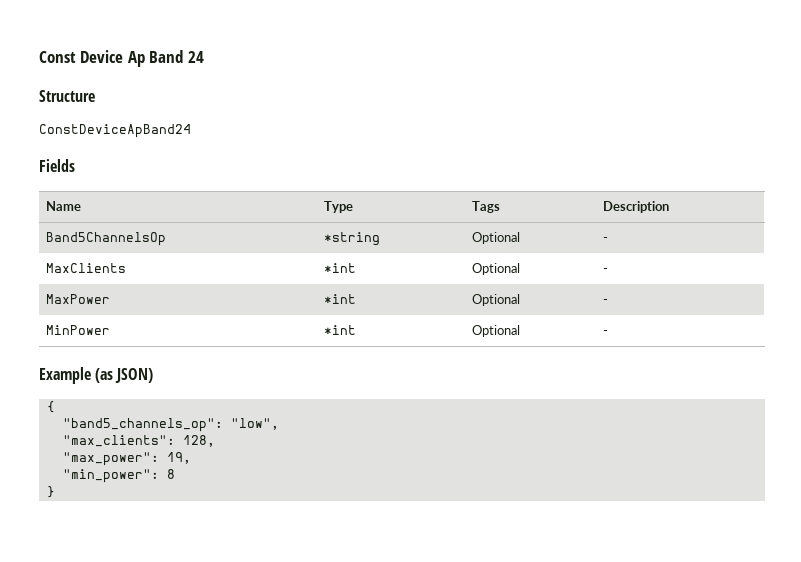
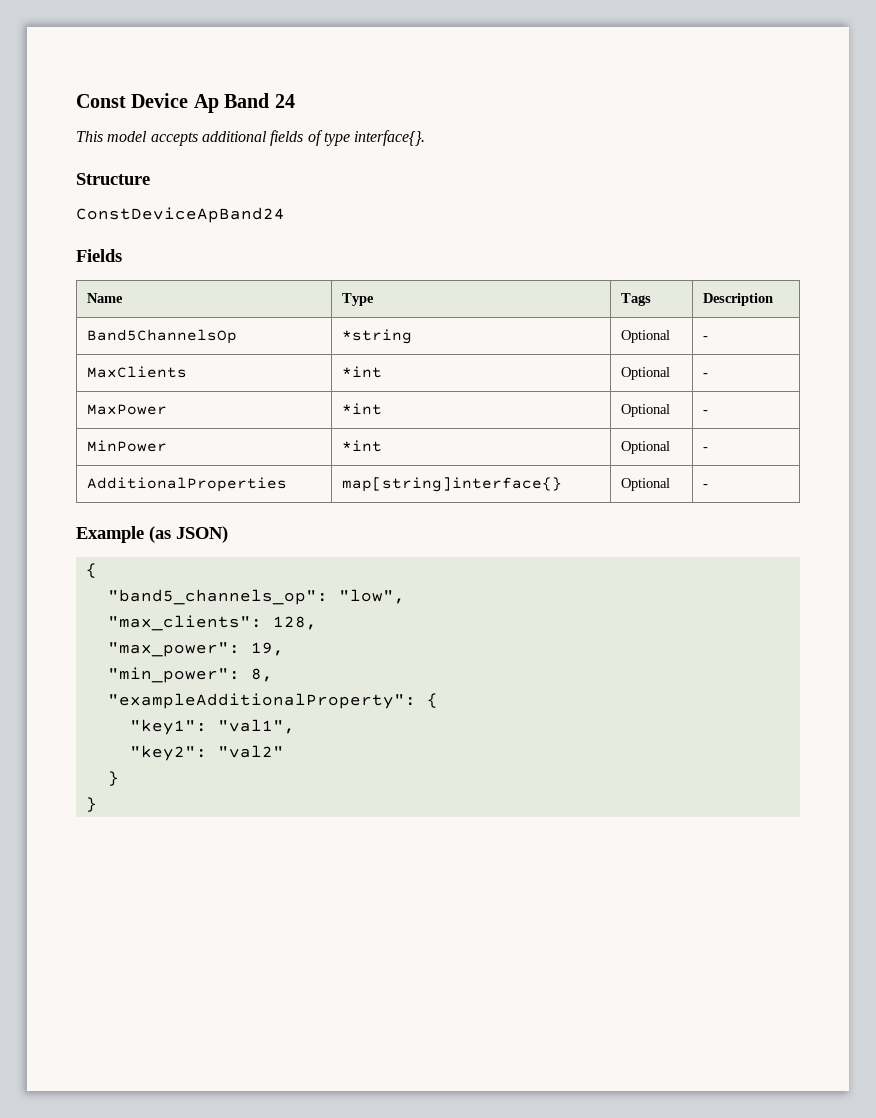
+ This model accepts additional fields of type interface{}.
+ AdditionalProperties | map[string]interface{} | Optional | -
- "min_power": 8
+ "min_power": 8,
+ "exampleAdditionalProperty": {
+ "key1": "val1",
+ "key2": "val2"
+ }

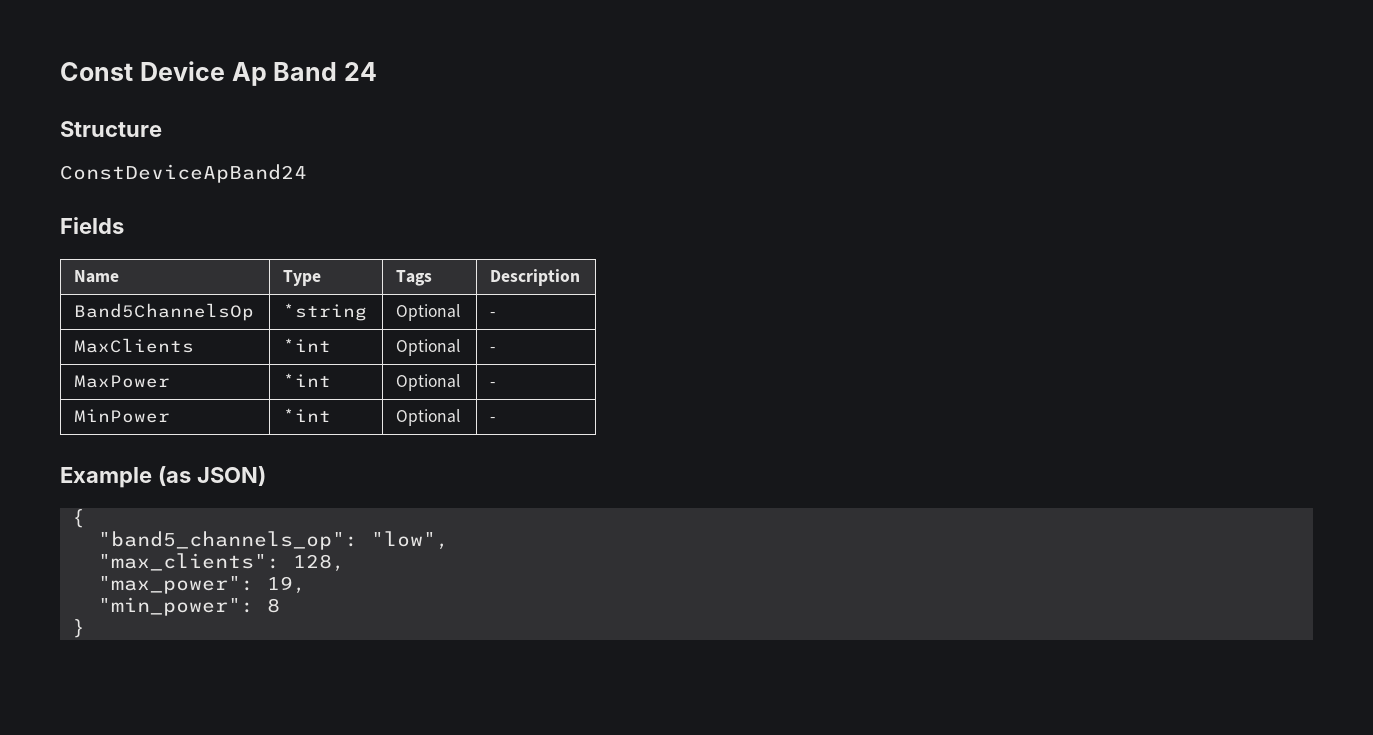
- This model accepts additional fields of type interface{}.
- AdditionalProperties | map[string]interface{} | Optional | -
- "min_power": 8,
- "exampleAdditionalProperty": {
- "key1": "val1",
- "key2": "val2"
- }
+ "min_power": 8

